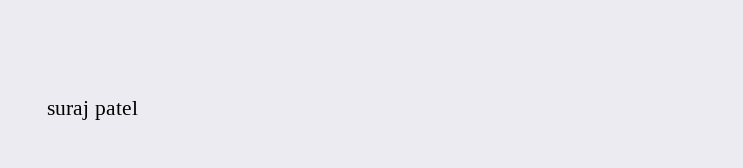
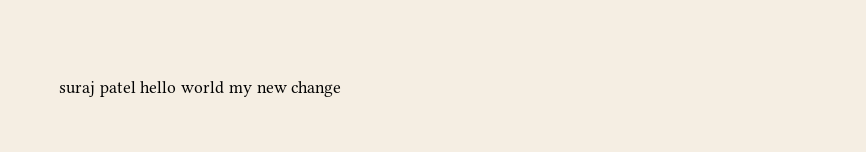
- suraj patel
+ suraj patel hello world my new change

